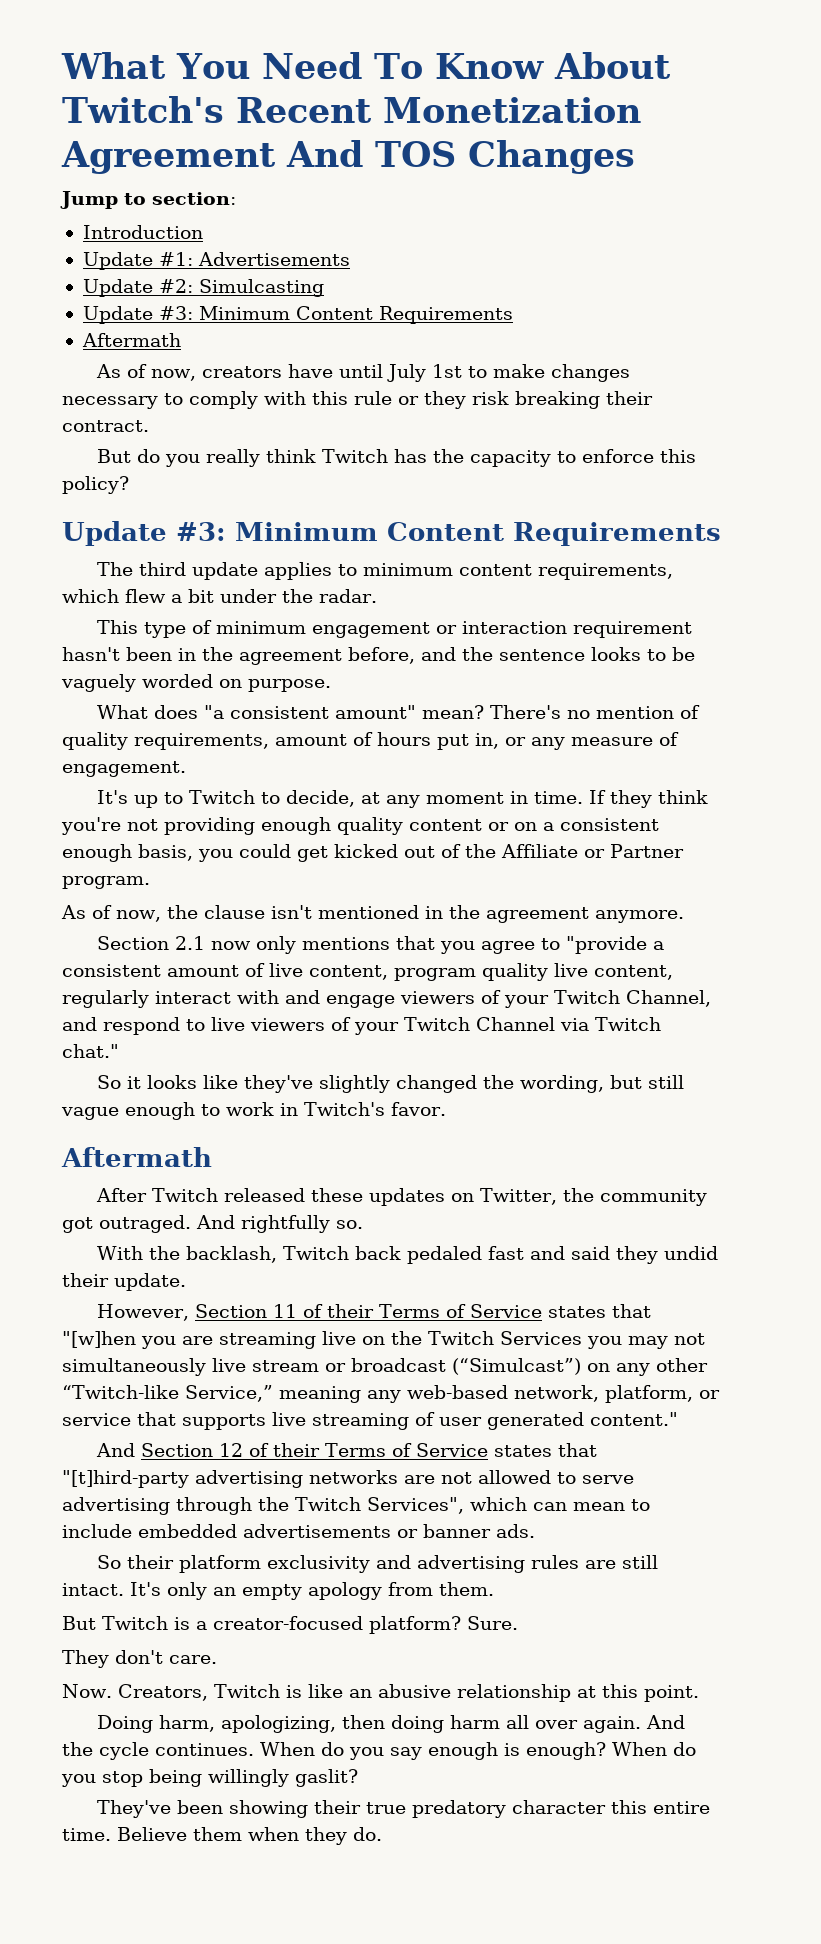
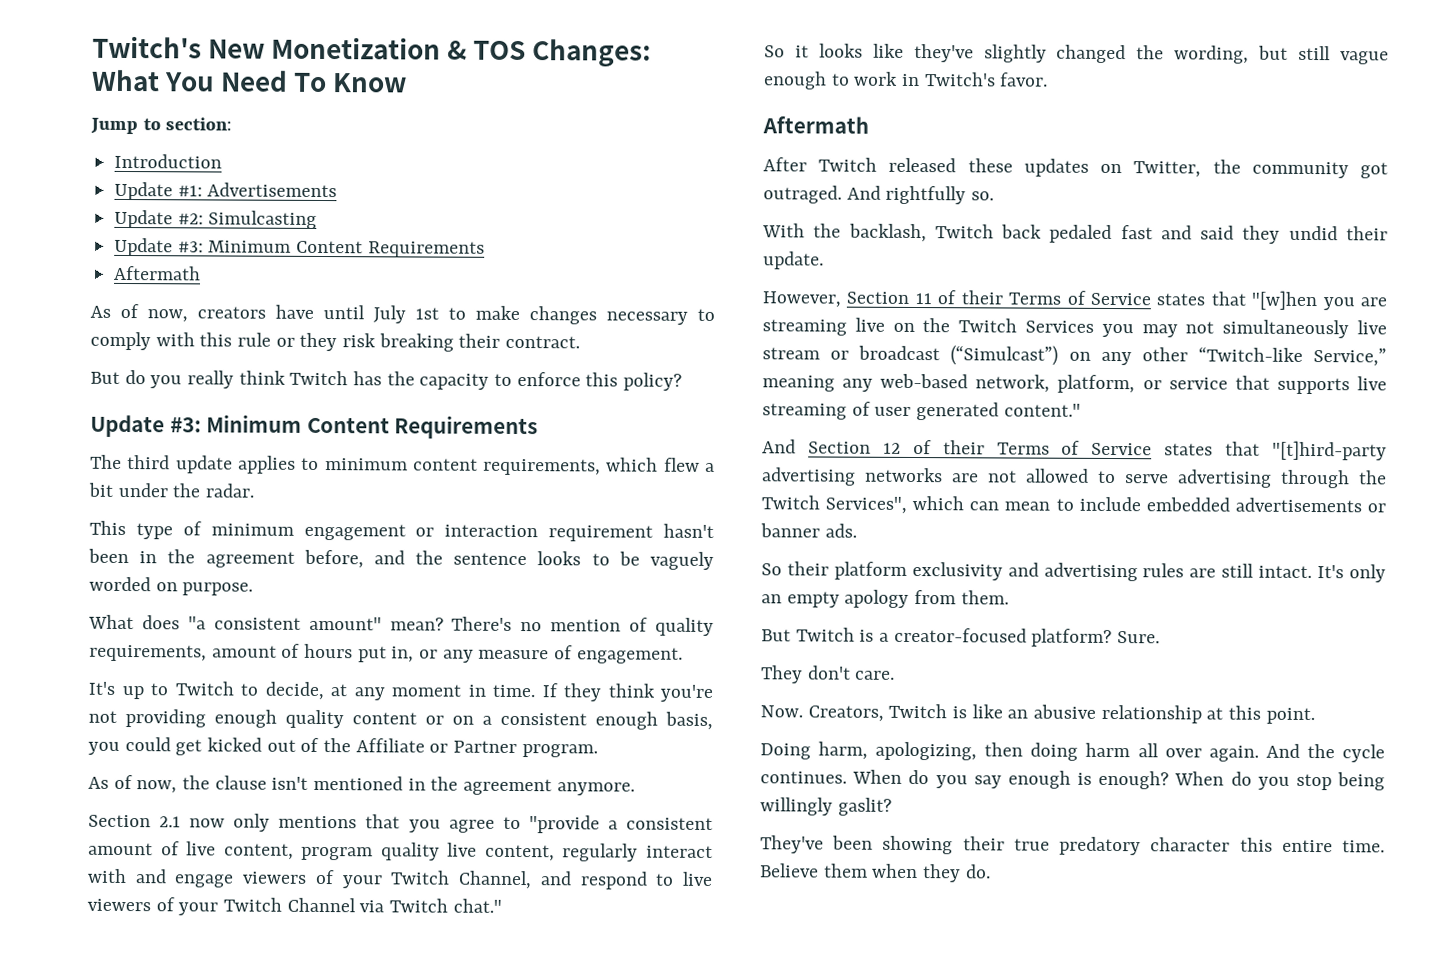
- What You Need To Know About Twitch's Recent Monetization Agreement And TOS Changes
+ Twitch's New Monetization & TOS Changes: What You Need To Know

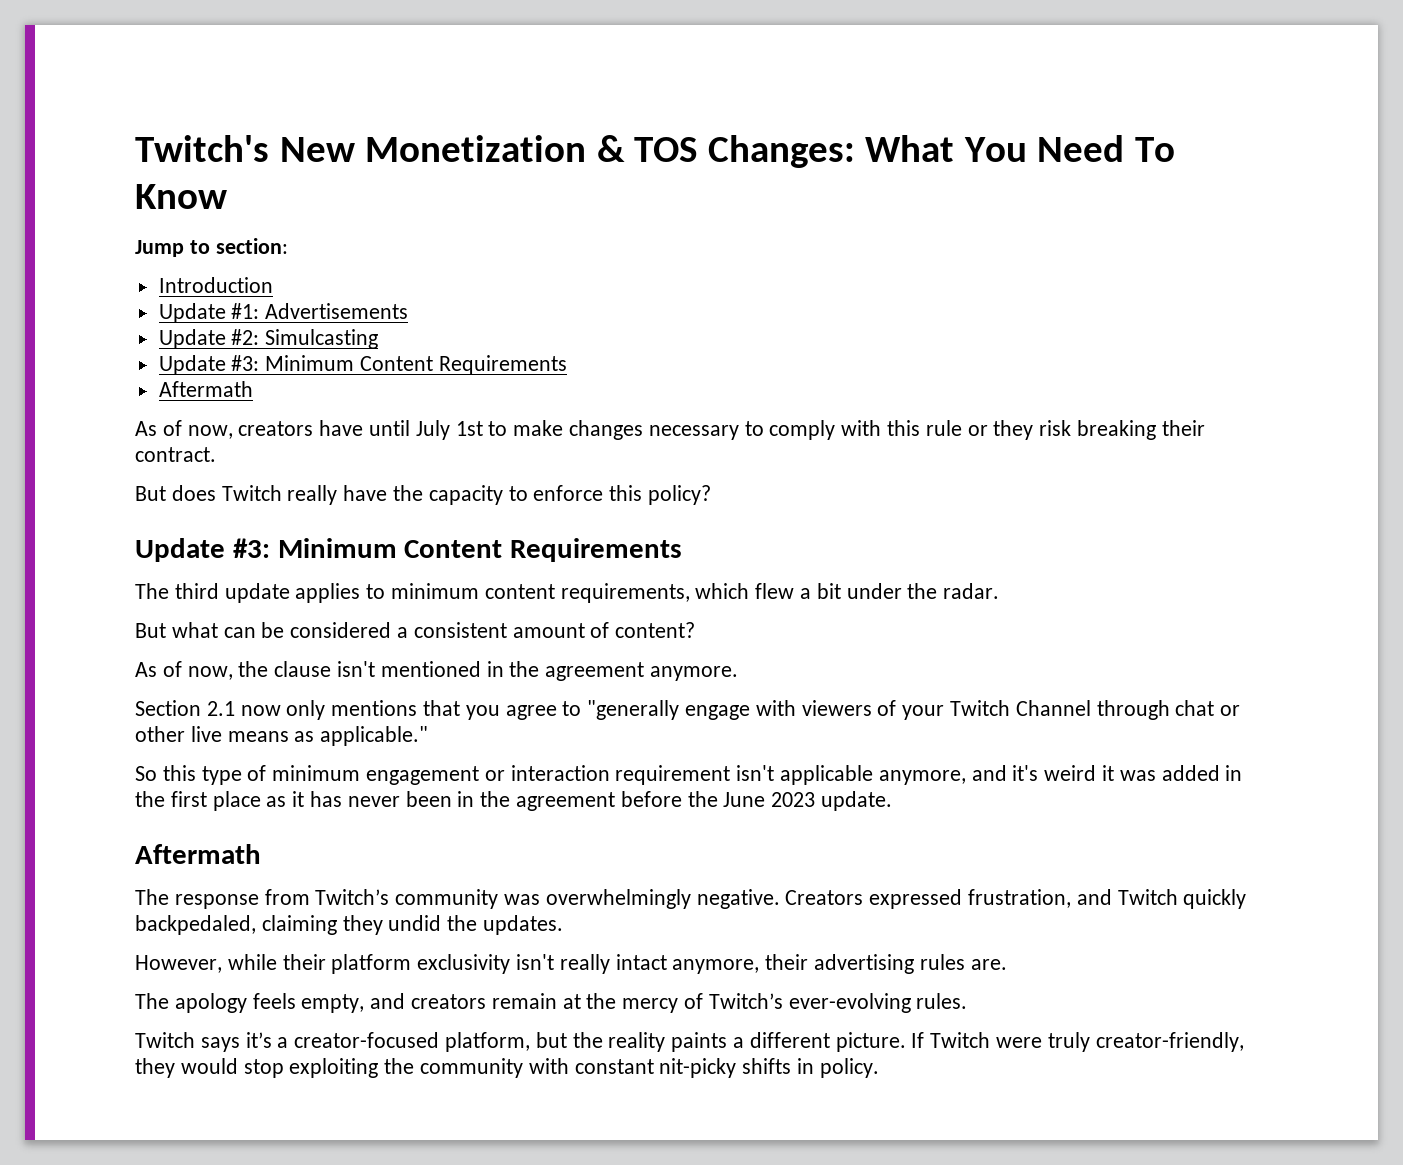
- But do you really think Twitch has the capacity to enforce this policy?
+ But does Twitch really have the capacity to enforce this policy?
- This type of minimum engagement or interaction requirement hasn't been in the agreement before, and the sentence looks to be vaguely worded on purpose.
- What does "a consistent amount" mean? There's no mention of quality requirements, amount of hours put in, or any measure of engagement.
- It's up to Twitch to decide, at any moment in time. If they think you're not providing enough quality content or on a consistent enough basis, you could get kicked out of the Affiliate or Partner program.
+ But what can be considered a consistent amount of content?
- Section 2.1 now only mentions that you agree to "provide a consistent amount of live content, program quality live content, regularly interact with and engage viewers of your Twitch Channel, and respond to live viewers of your Twitch Channel via Twitch chat."
- So it looks like they've slightly changed the wording, but still vague enough to work in Twitch's favor.
+ Section 2.1 now only mentions that you agree to "generally engage with viewers of your Twitch Channel through chat or other live means as applicable."
+ So this type of minimum engagement or interaction requirement isn't applicable anymore, and it's weird it was added in the first place as it has never been in the agreement before the June 2023 update.
  Aftermath
- After Twitch released these updates on Twitter, the community got outraged. And rightfully so.
- With the backlash, Twitch back pedaled fast and said they undid their update.
- However, Section 11 of their Terms of Service states that "[w]hen you are streaming live on the Twitch Services you may not simultaneously live stream or broadcast (“Simulcast”) on any other “Twitch-like Service,” meaning any web-based network, platform, or service that supports live streaming of user generated content."
- And Section 12 of their Terms of Service states that "[t]hird-party advertising networks are not allowed to serve advertising through the Twitch Services", which can mean to include embedded advertisements or banner ads.
- So their platform exclusivity and advertising rules are still intact. It's only an empty apology from them.
- But Twitch is a creator-focused platform? Sure.
- They don't care.
- Now. Creators, Twitch is like an abusive relationship at this point.
- Doing harm, apologizing, then doing harm all over again. And the cycle continues. When do you say enough is enough? When do you stop being willingly gaslit?
- They've been showing their true predatory character this entire time. Believe them when they do.
+ The response from Twitch’s community was overwhelmingly negative. Creators expressed frustration, and Twitch quickly backpedaled, claiming they undid the updates.
+ However, while their platform exclusivity isn't really intact anymore, their advertising rules are.
+ The apology feels empty, and creators remain at the mercy of Twitch’s ever-evolving rules.
+ Twitch says it’s a creator-focused platform, but the reality paints a different picture. If Twitch were truly creator-friendly, they would stop exploiting the community with constant nit-picky shifts in policy.

